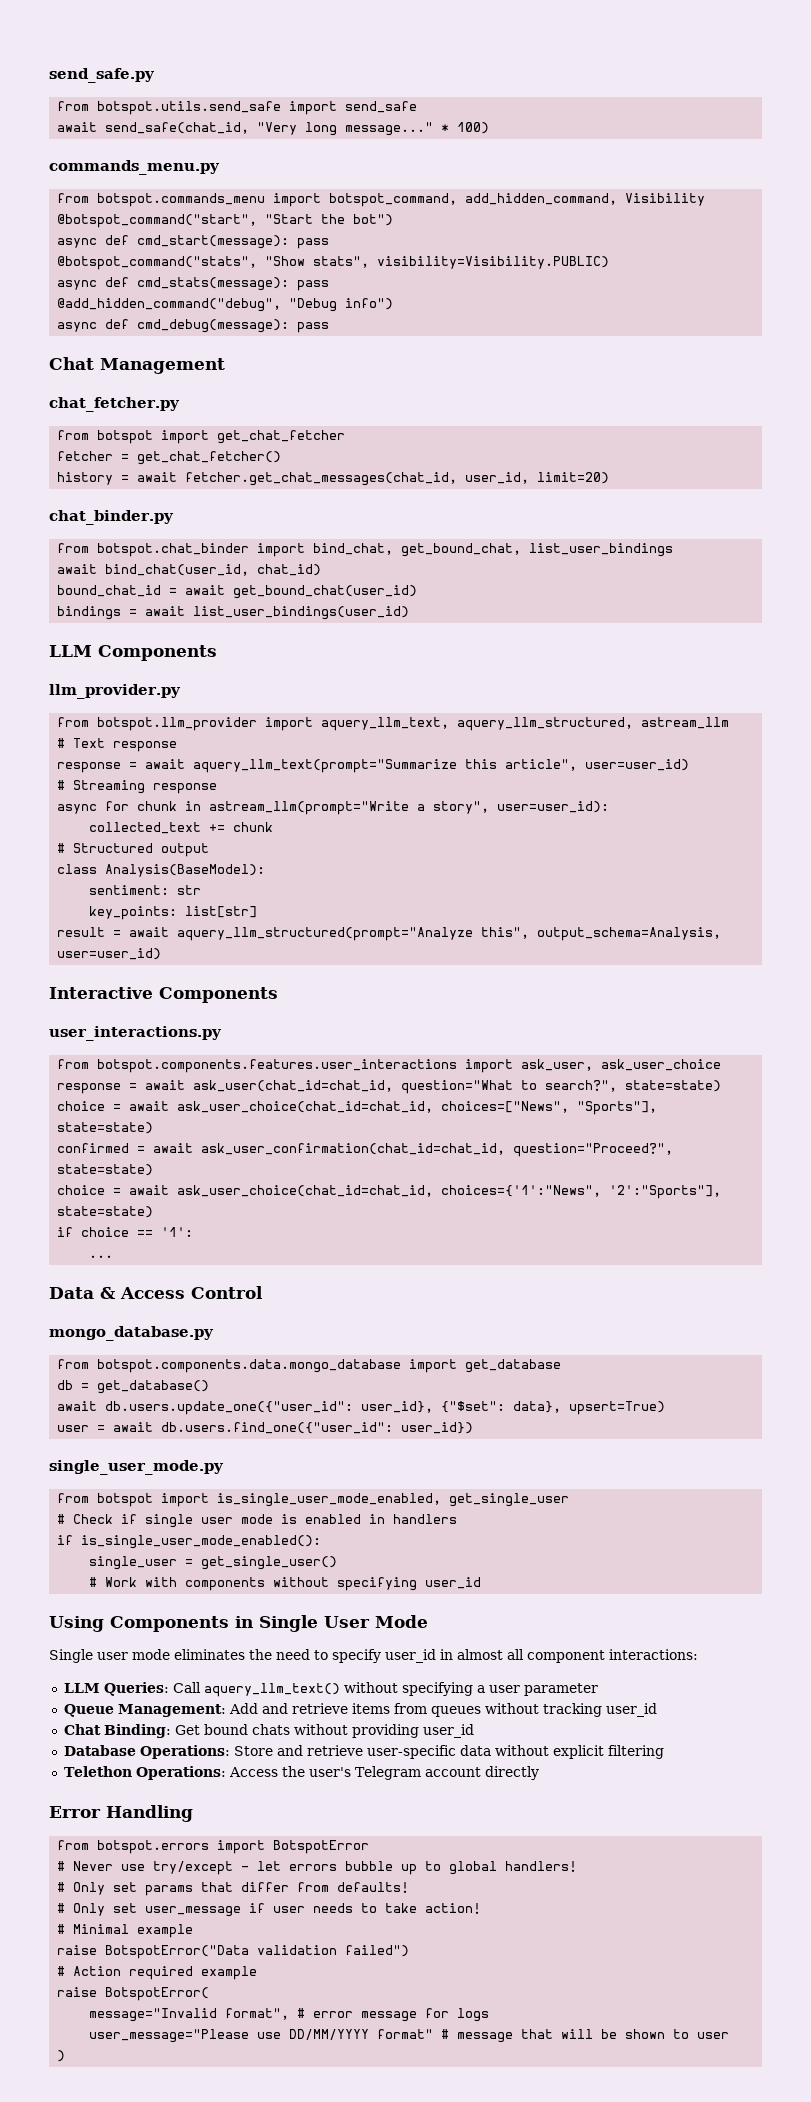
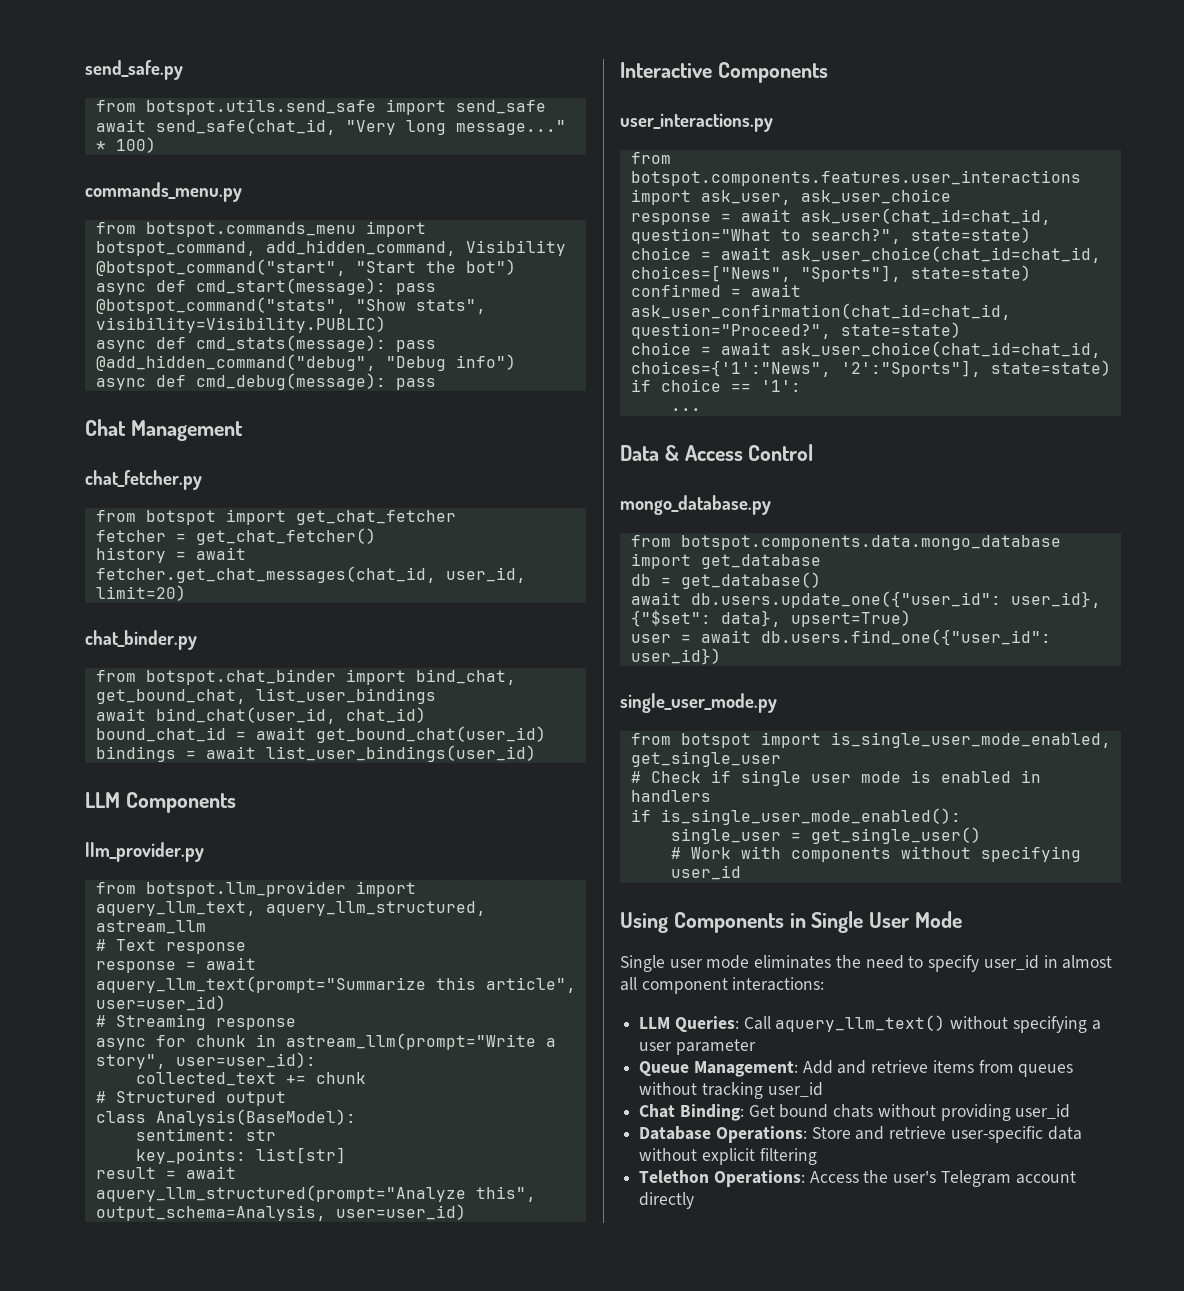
- Error Handling
- from botspot.errors import BotspotError
- # Never use try/except - let errors bubble up to global handlers!
- # Only set params that differ from defaults!
- # Only set user_message if user needs to take action!
- # Minimal example
- raise BotspotError("Data validation failed")
- # Action required example
- raise BotspotError(
- message="Invalid format", # error message for logs
- user_message="Please use DD/MM/YYYY format" # message that will be shown to user
- )

